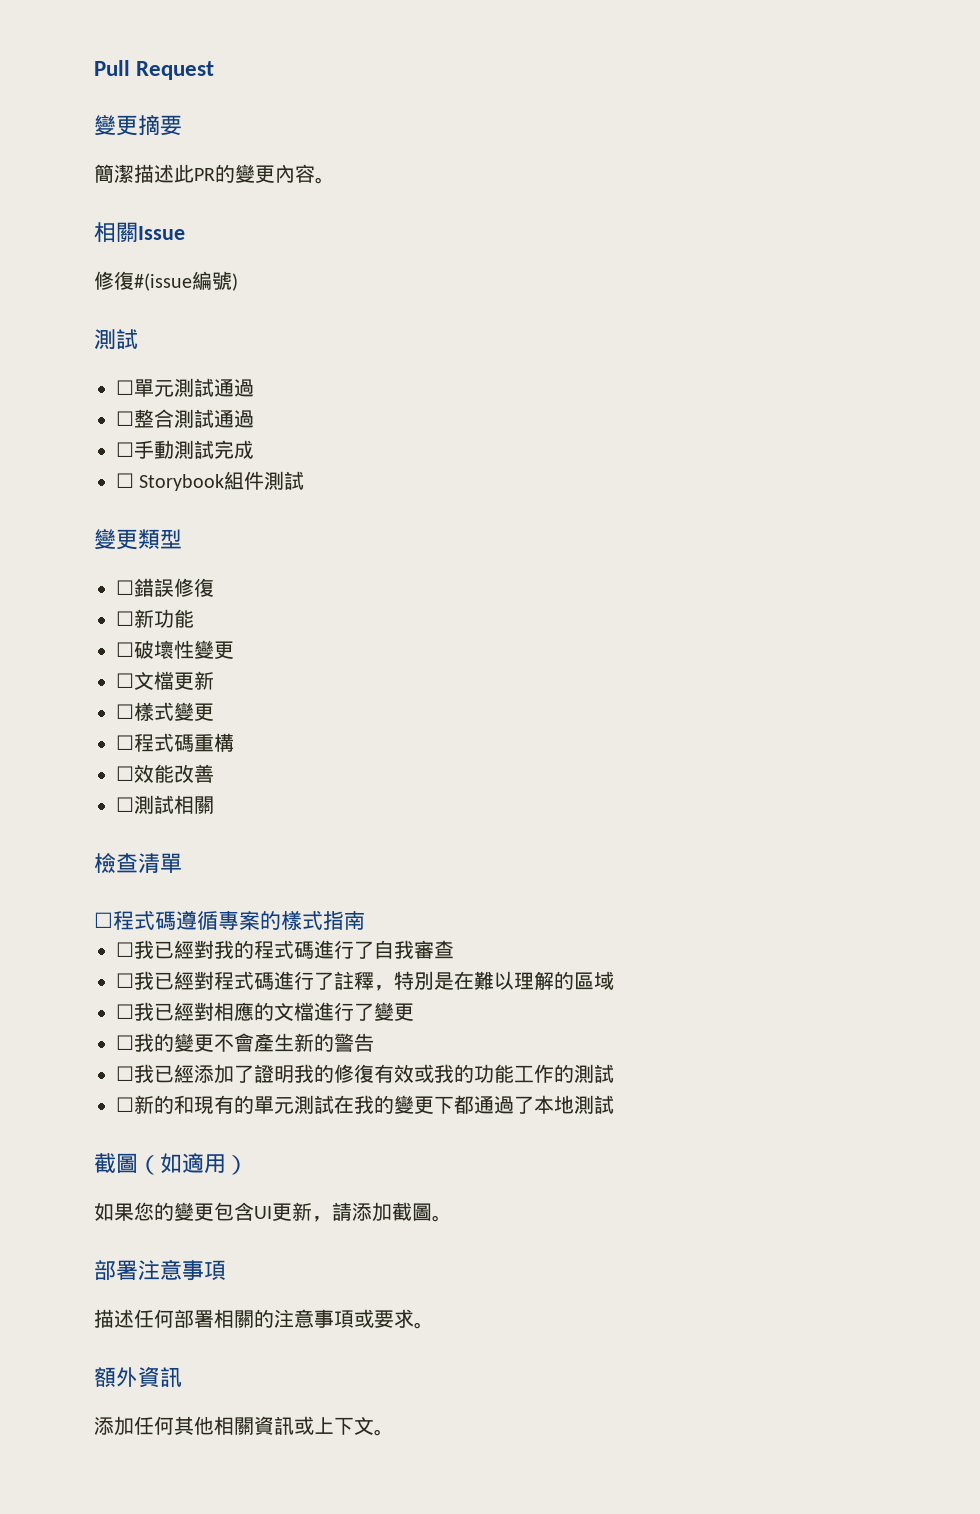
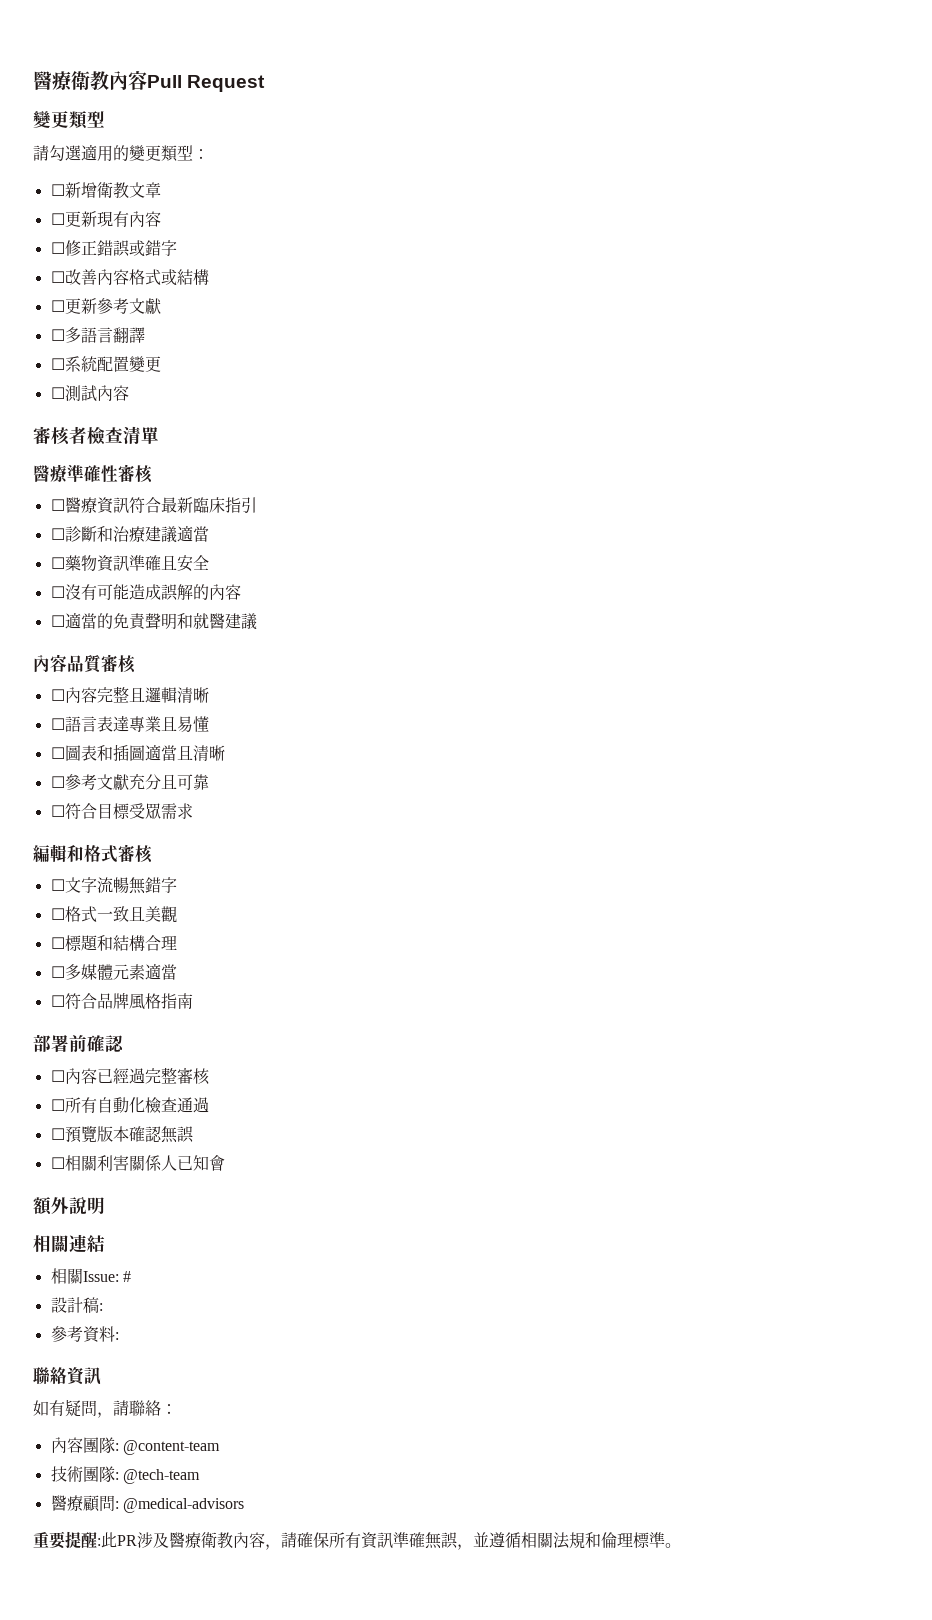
- Pull Request
- 變更摘要
- 簡潔描述此PR的變更內容。
- 相關Issue
- 修復#(issue編號)
- 測試
- ☐單元測試通過
- ☐整合測試通過
- ☐手動測試完成
- ☐ Storybook組件測試
+ 醫療衛教內容Pull Request
  變更類型
- ☐錯誤修復
- ☐新功能
- ☐破壞性變更
- ☐文檔更新
- ☐樣式變更
- ☐程式碼重構
- ☐效能改善
+ 請勾選適用的變更類型：
+ ☐新增衛教文章
+ ☐更新現有內容
+ ☐修正錯誤或錯字
+ ☐改善內容格式或結構
+ ☐更新參考文獻
+ ☐多語言翻譯
+ ☐系統配置變更
- ☐測試相關
- 檢查清單
+ ☐測試內容
+ 審核者檢查清單
- ☐程式碼遵循專案的樣式指南
+ 醫療準確性審核
+ ☐醫療資訊符合最新臨床指引
+ ☐診斷和治療建議適當
+ ☐藥物資訊準確且安全
+ ☐沒有可能造成誤解的內容
+ ☐適當的免責聲明和就醫建議
+ 內容品質審核
+ ☐內容完整且邏輯清晰
+ ☐語言表達專業且易懂
+ ☐圖表和插圖適當且清晰
+ ☐參考文獻充分且可靠
+ ☐符合目標受眾需求
+ 編輯和格式審核
+ ☐文字流暢無錯字
+ ☐格式一致且美觀
+ ☐標題和結構合理
+ ☐多媒體元素適當
+ ☐符合品牌風格指南
- ☐我已經對我的程式碼進行了自我審查
- ☐我已經對程式碼進行了註釋，特別是在難以理解的區域
- ☐我已經對相應的文檔進行了變更
- ☐我的變更不會產生新的警告
- ☐我已經添加了證明我的修復有效或我的功能工作的測試
- ☐新的和現有的單元測試在我的變更下都通過了本地測試
- 截圖（如適用）
- 如果您的變更包含UI更新，請添加截圖。
- 部署注意事項
- 描述任何部署相關的注意事項或要求。
- 額外資訊
- 添加任何其他相關資訊或上下文。
+ 部署前確認
+ ☐內容已經過完整審核
+ ☐所有自動化檢查通過
+ ☐預覽版本確認無誤
+ ☐相關利害關係人已知會
+ 額外說明
+ 相關連結
+ 相關Issue: #
+ 設計稿:
+ 參考資料:
+ 聯絡資訊
+ 如有疑問，請聯絡：
+ 內容團隊: @content-team
+ 技術團隊: @tech-team
+ 醫療顧問: @medical-advisors
+ 重要提醒:此PR涉及醫療衛教內容，請確保所有資訊準確無誤，並遵循相關法規和倫理標準。

